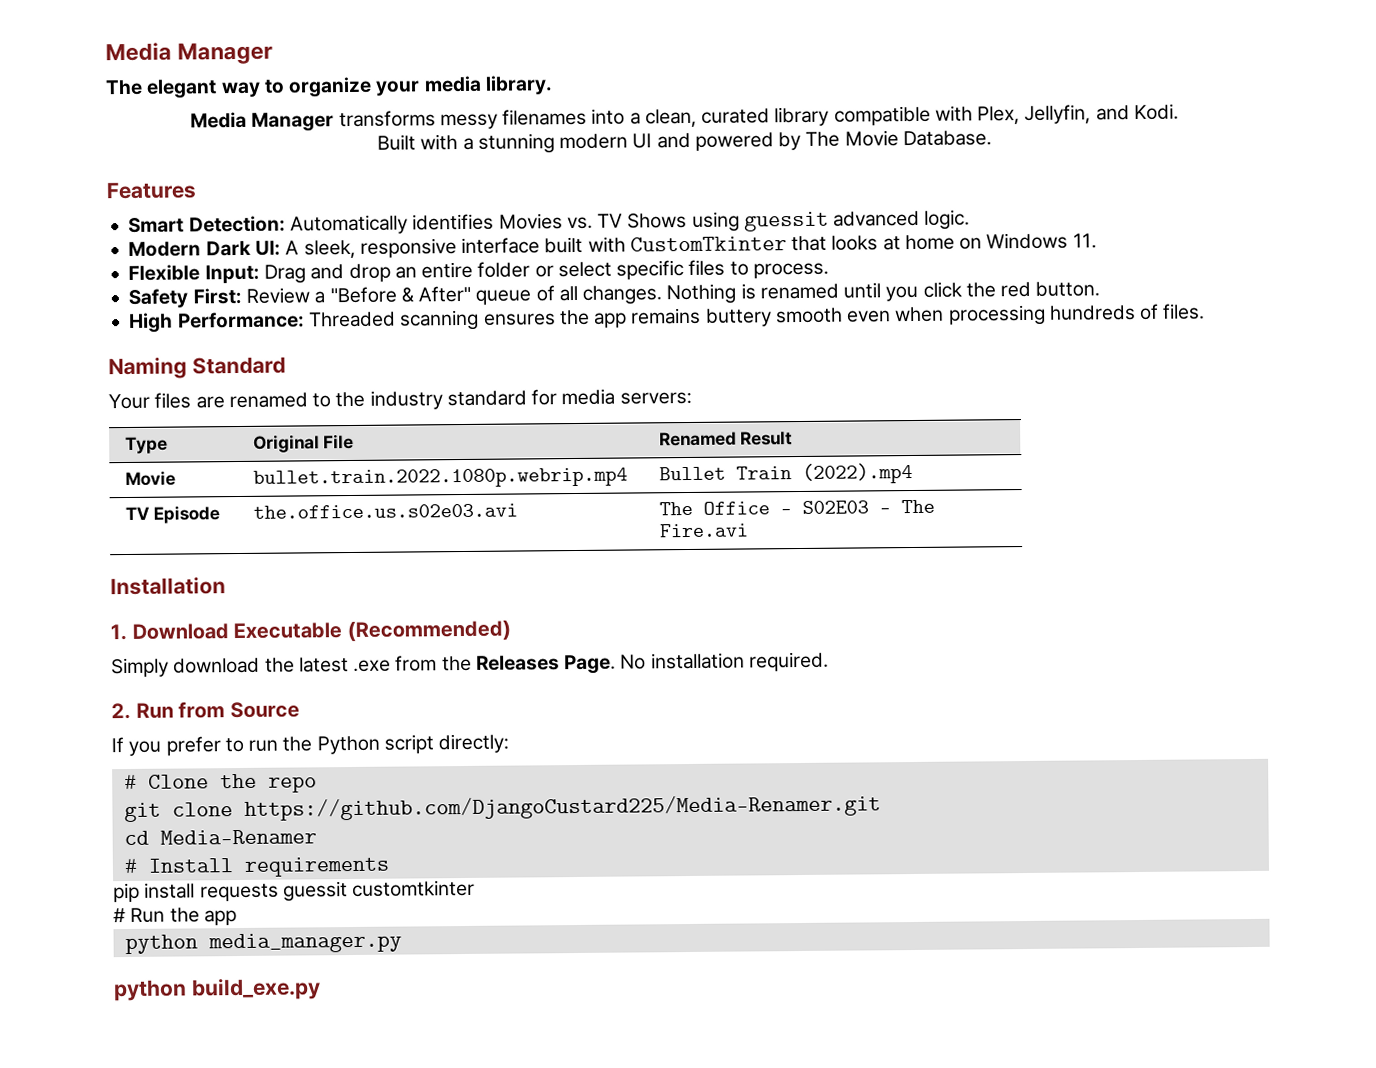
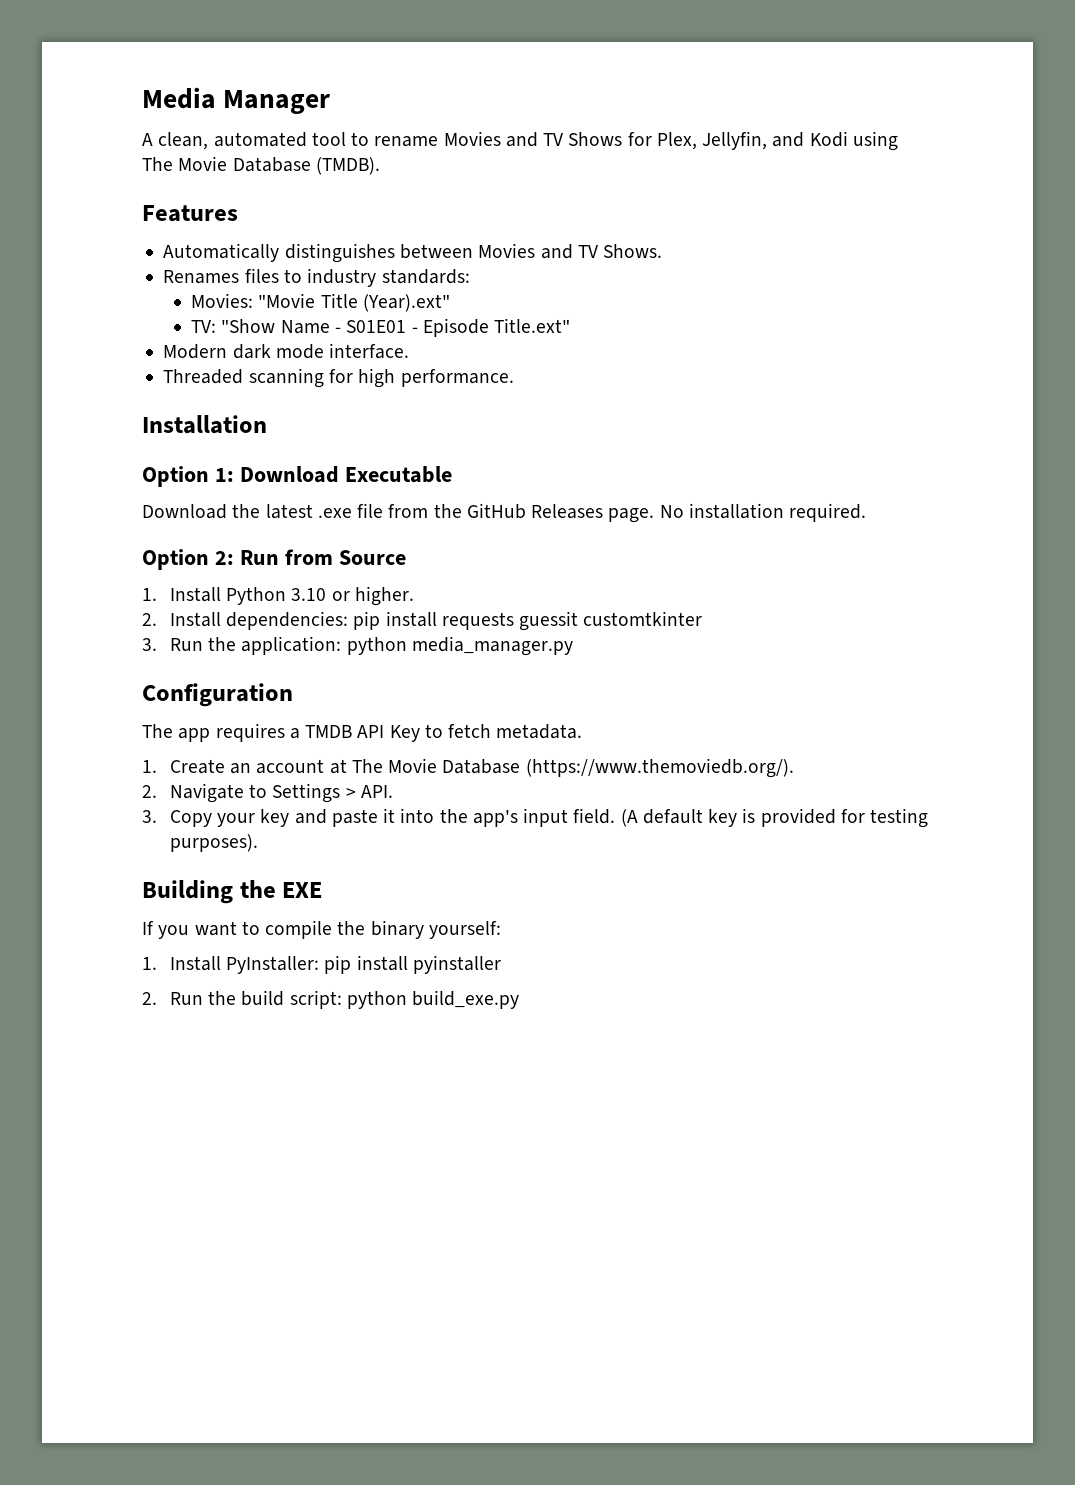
- The elegant way to organize your media library.
- Media Manager transforms messy filenames into a clean, curated library compatible with Plex, Jellyfin, and Kodi.
- Built with a stunning modern UI and powered by The Movie Database.
+ A clean, automated tool to rename Movies and TV Shows for Plex, Jellyfin, and Kodi using The Movie Database (TMDB).
  Features
- Smart Detection: Automatically identifies Movies vs. TV Shows using guessit advanced logic.
- Modern Dark UI: A sleek, responsive interface built with CustomTkinter that looks at home on Windows 11.
- Flexible Input: Drag and drop an entire folder or select specific files to process.
- Safety First: Review a "Before & After" queue of all changes. Nothing is renamed until you click the red button.
- High Performance: Threaded scanning ensures the app remains buttery smooth even when processing hundreds of files.
- Naming Standard
- Your files are renamed to the industry standard for media servers:
- Type | Original File | Renamed Result
- Movie | bullet.train.2022.1080p.webrip.mp4 | Bullet Train (2022).mp4
- TV Episode | the.office.us.s02e03.avi | The Office - S02E03 - The Fire.avi
+ Automatically distinguishes between Movies and TV Shows.
+ Renames files to industry standards:
+ Movies: "Movie Title (Year).ext"
+ TV: "Show Name - S01E01 - Episode Title.ext"
+ Modern dark mode interface.
+ Threaded scanning for high performance.
- 1. Download Executable (Recommended)
- Simply download the latest .exe from the Releases Page.
+ Option 1: Download Executable
+ Download the latest .exe file from the GitHub Releases page.
- 2. Run from Source
+ Option 2: Run from Source
- If you prefer to run the Python script directly:
- # Clone the repo
- git clone https://github.com/DjangoCustard225/Media-Renamer.git
- cd Media-Renamer
- # Install requirements
- pip install requests guessit customtkinter
+ 1. Install Python 3.10 or higher.
+ 2. Install dependencies: pip install requests guessit customtkinter
- # Run the app
- python media_manager.py
+ 3. Run the application: python media_manager.py
- python build_exe.py
+ Configuration
+ The app requires a TMDB API Key to fetch metadata.
+ 1. Create an account at The Movie Database (https://www.themoviedb.org/).
+ 2. Navigate to Settings > API.
+ 3. Copy your key and paste it into the app's input field. (A default key is provided for testing purposes).
+ Building the EXE
+ If you want to compile the binary yourself:
+ 1. Install PyInstaller: pip install pyinstaller
+ 2. Run the build script: python build_exe.py

